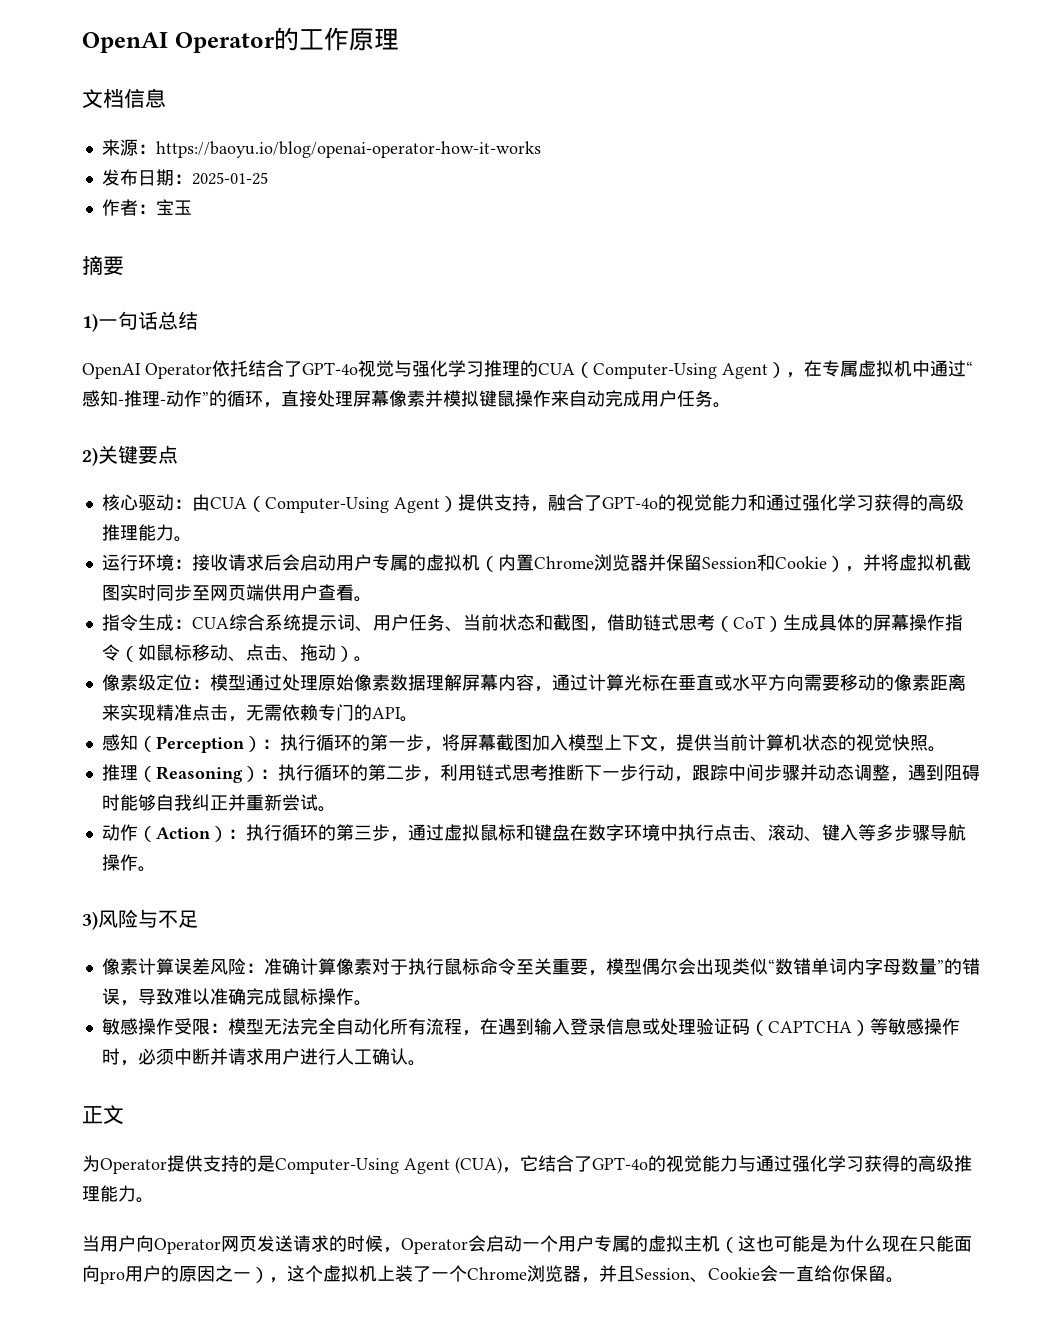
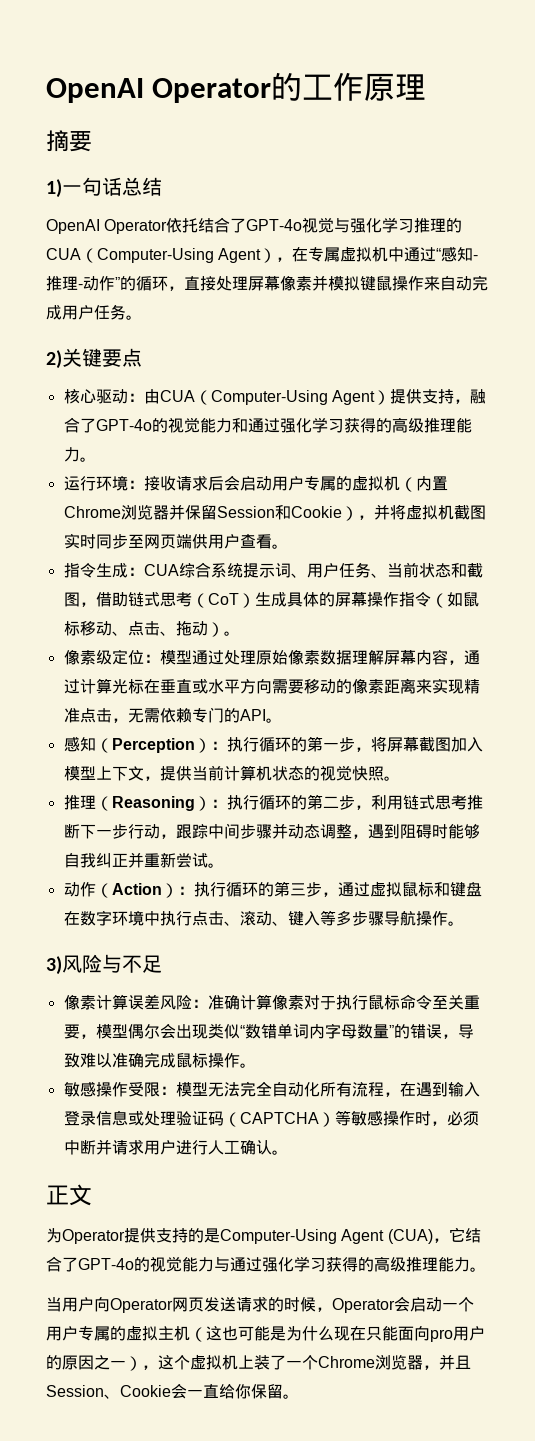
- 文档信息
- 来源：https://baoyu.io/blog/openai-operator-how-it-works
- 发布日期：2025-01-25
- 作者：宝玉

